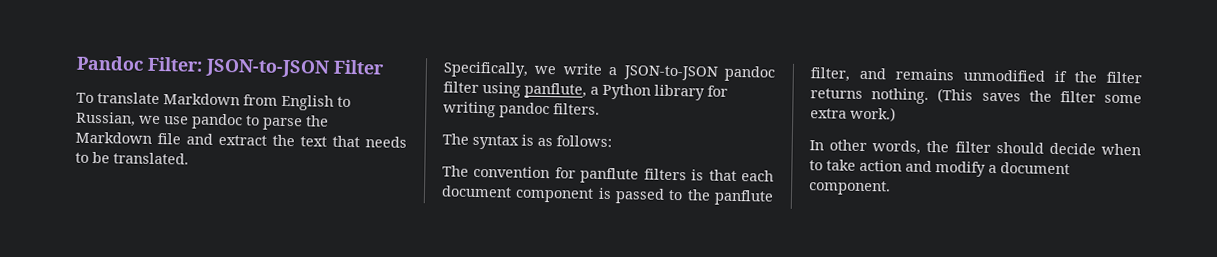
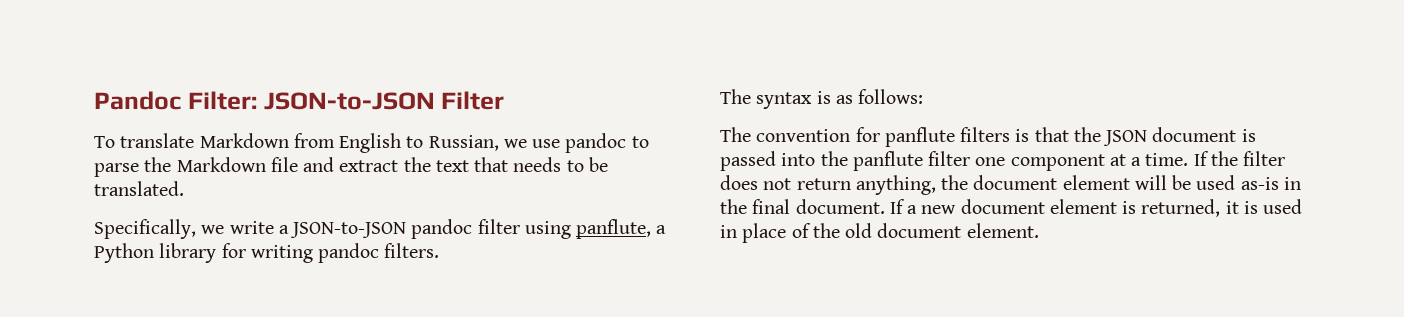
- The convention for panflute filters is that each document component is passed to the panflute filter, and remains unmodified if the filter returns nothing. (This saves the filter some extra work.)
- In other words, the filter should decide when to take action and modify a document component.
+ The convention for panflute filters is that the JSON document is passed into the panflute filter one component at a time. If the filter does not return anything, the document element will be used as-is in the final document. If a new document element is returned, it is used in place of the old document element.

